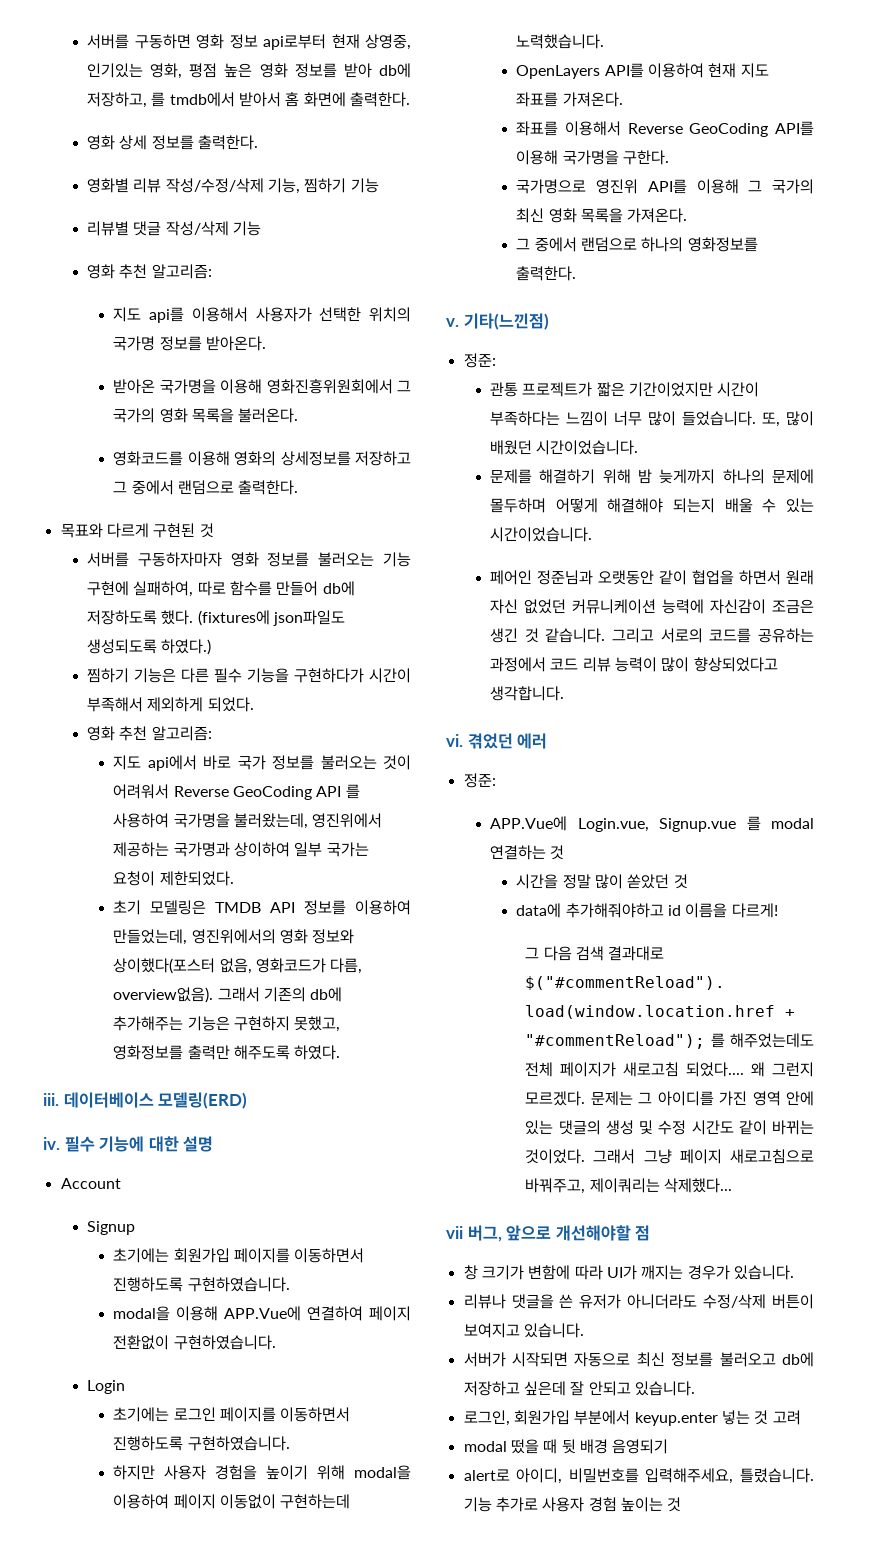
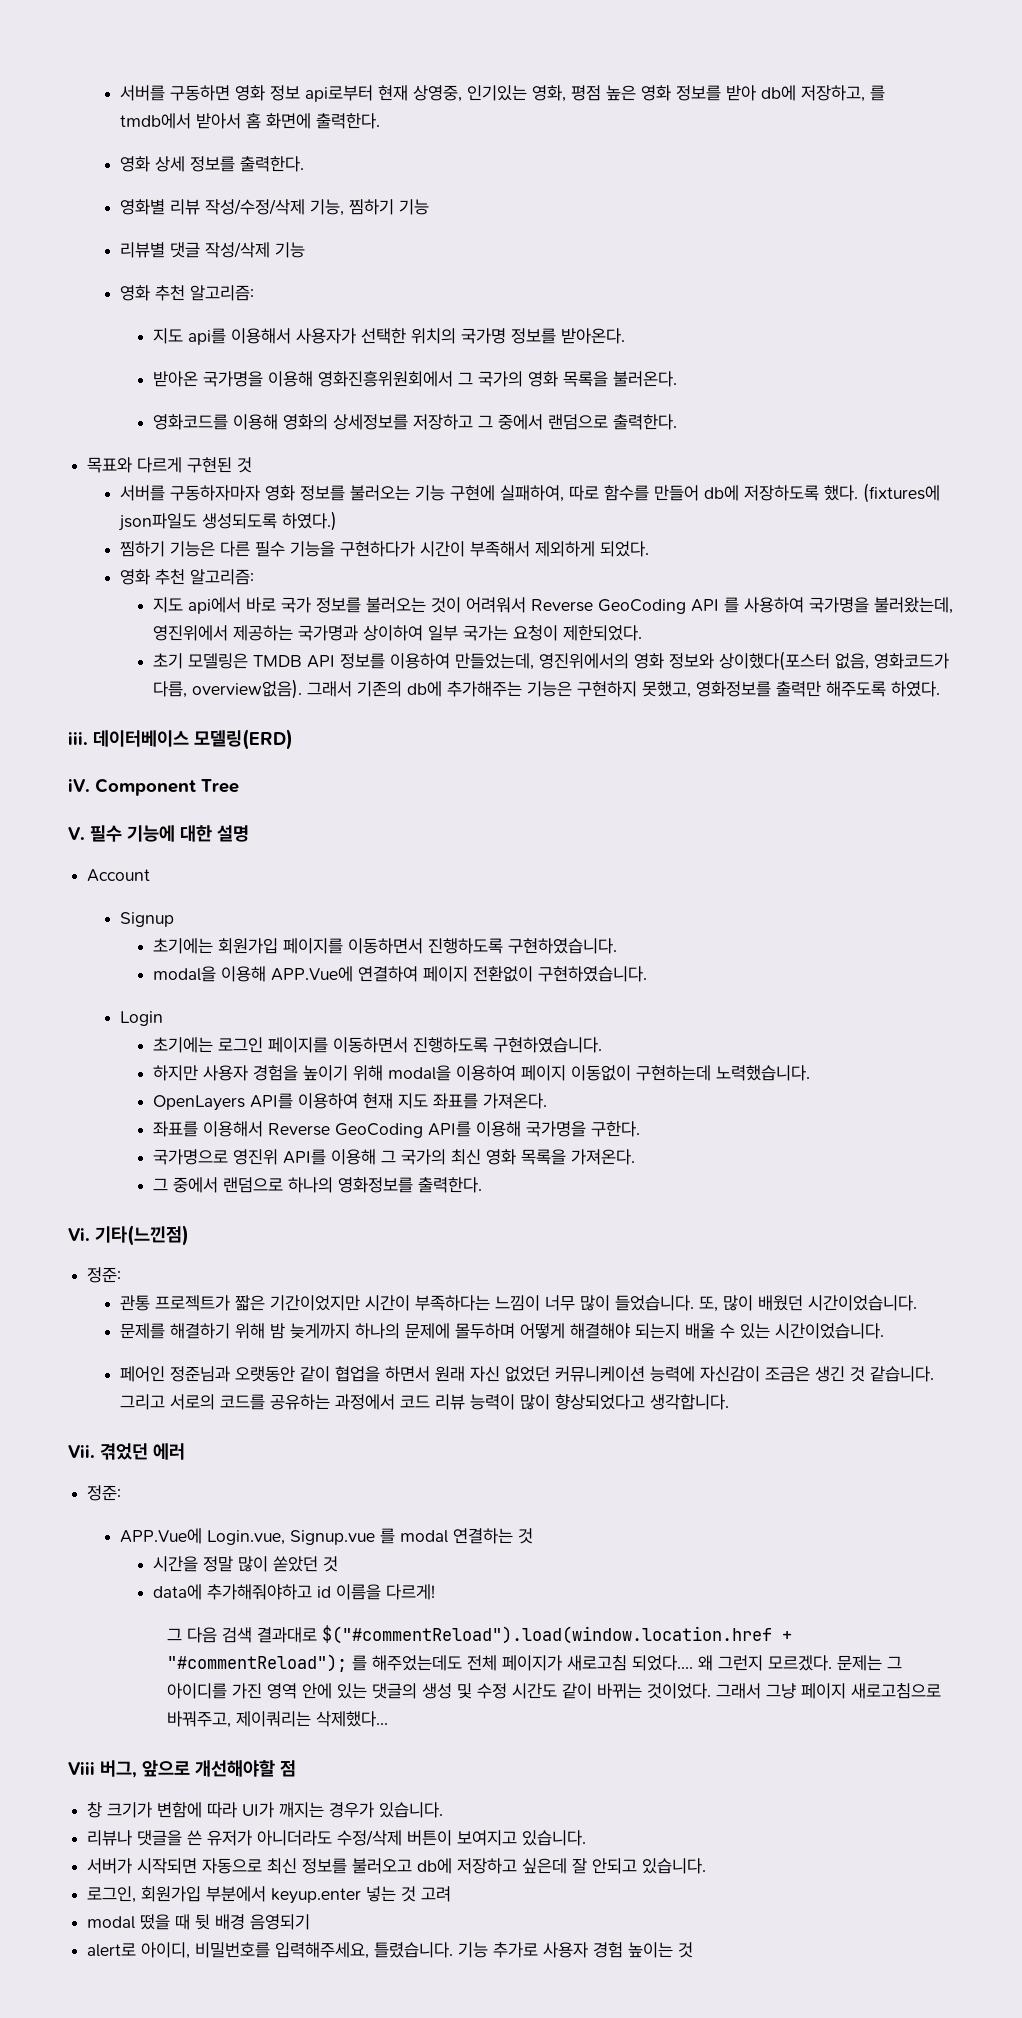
- iv. 필수 기능에 대한 설명
+ iV. Component Tree
+ V. 필수 기능에 대한 설명
- v. 기타(느낀점)
+ Vi. 기타(느낀점)
- vi. 겪었던 에러
+ Vii. 겪었던 에러
- vii 버그, 앞으로 개선해야할 점
+ Viii 버그, 앞으로 개선해야할 점

